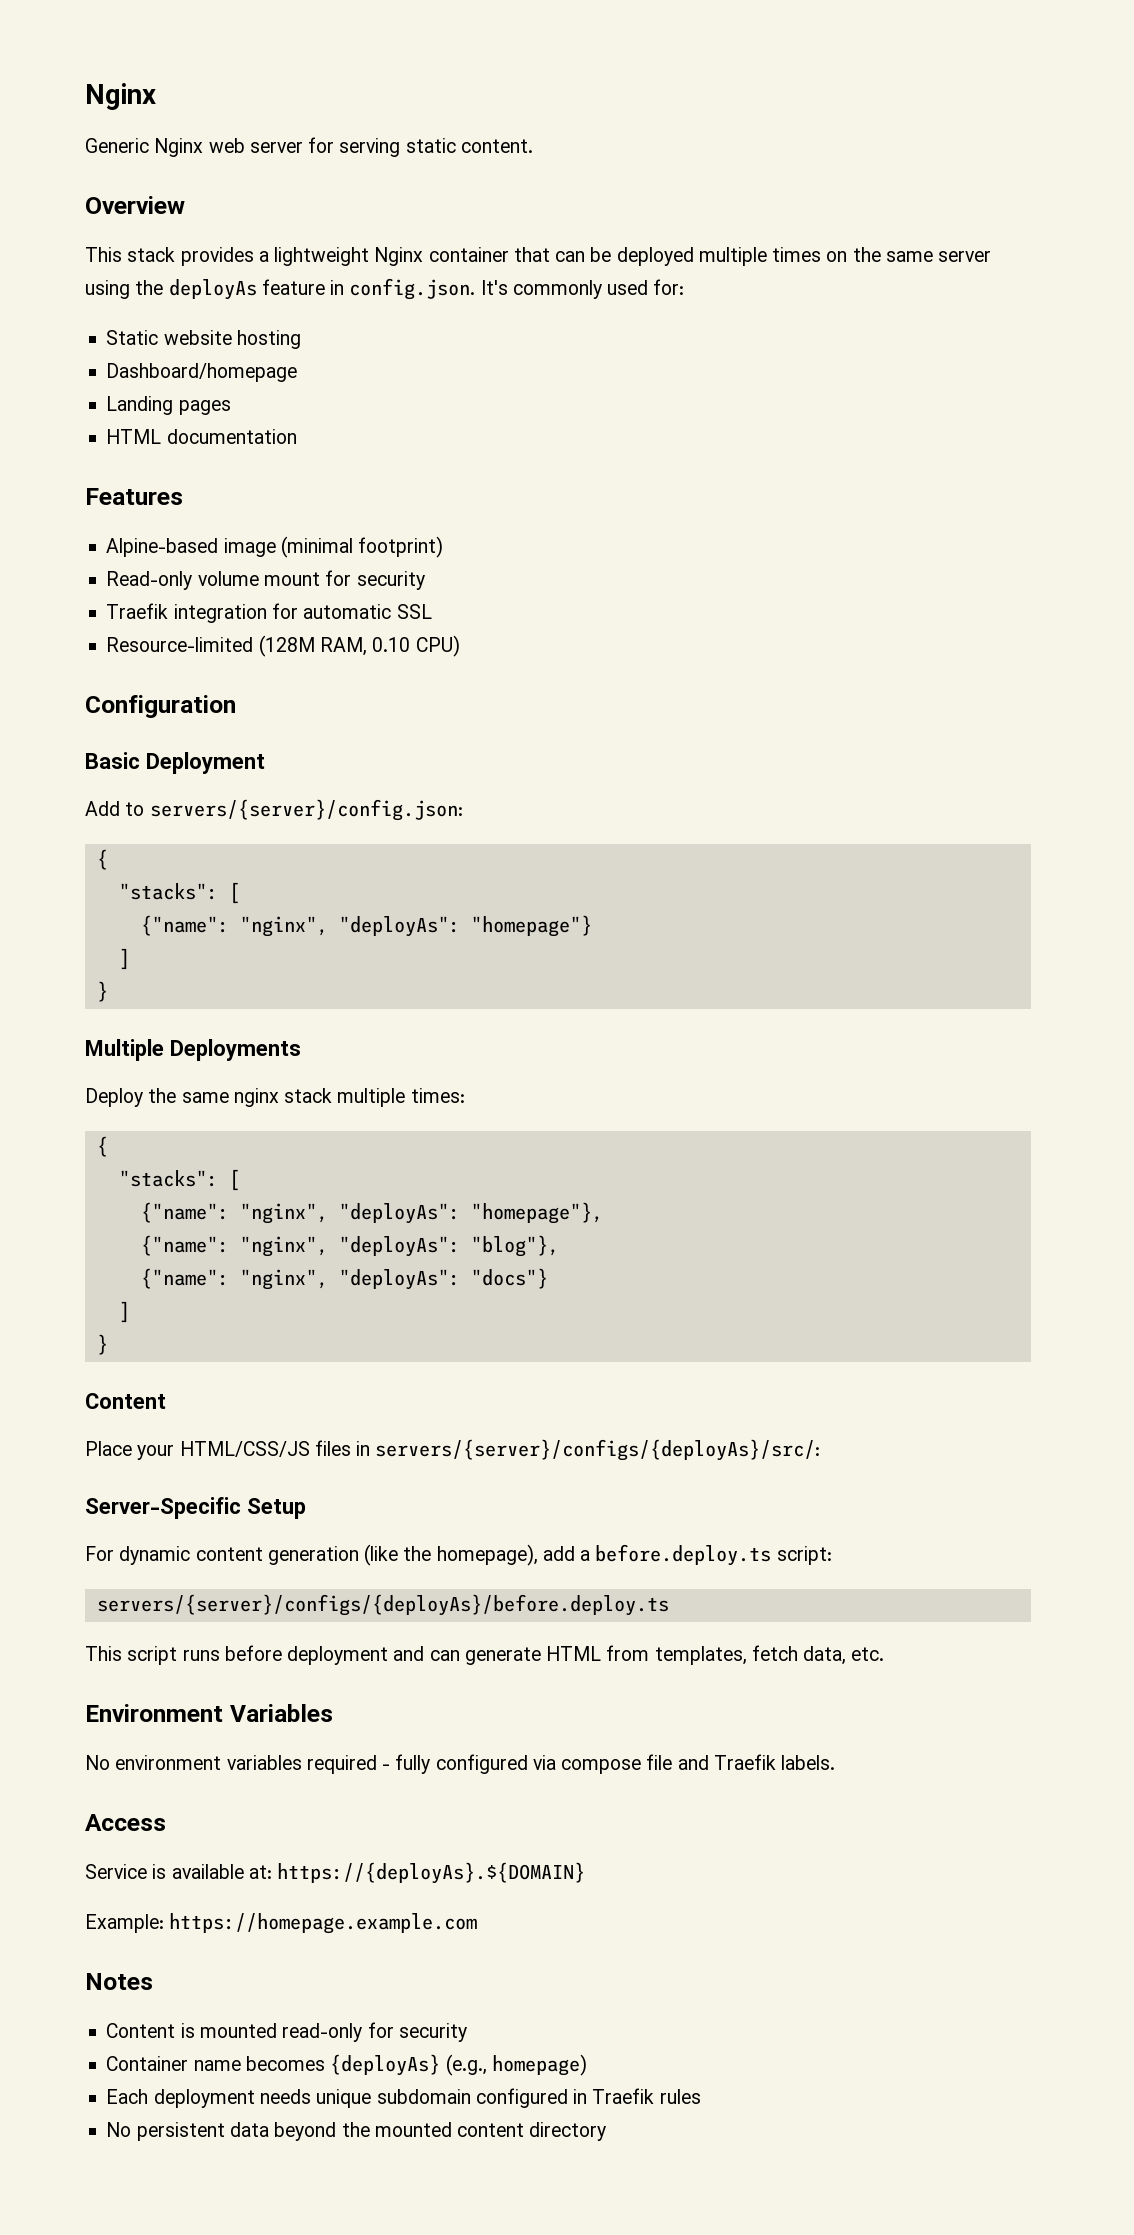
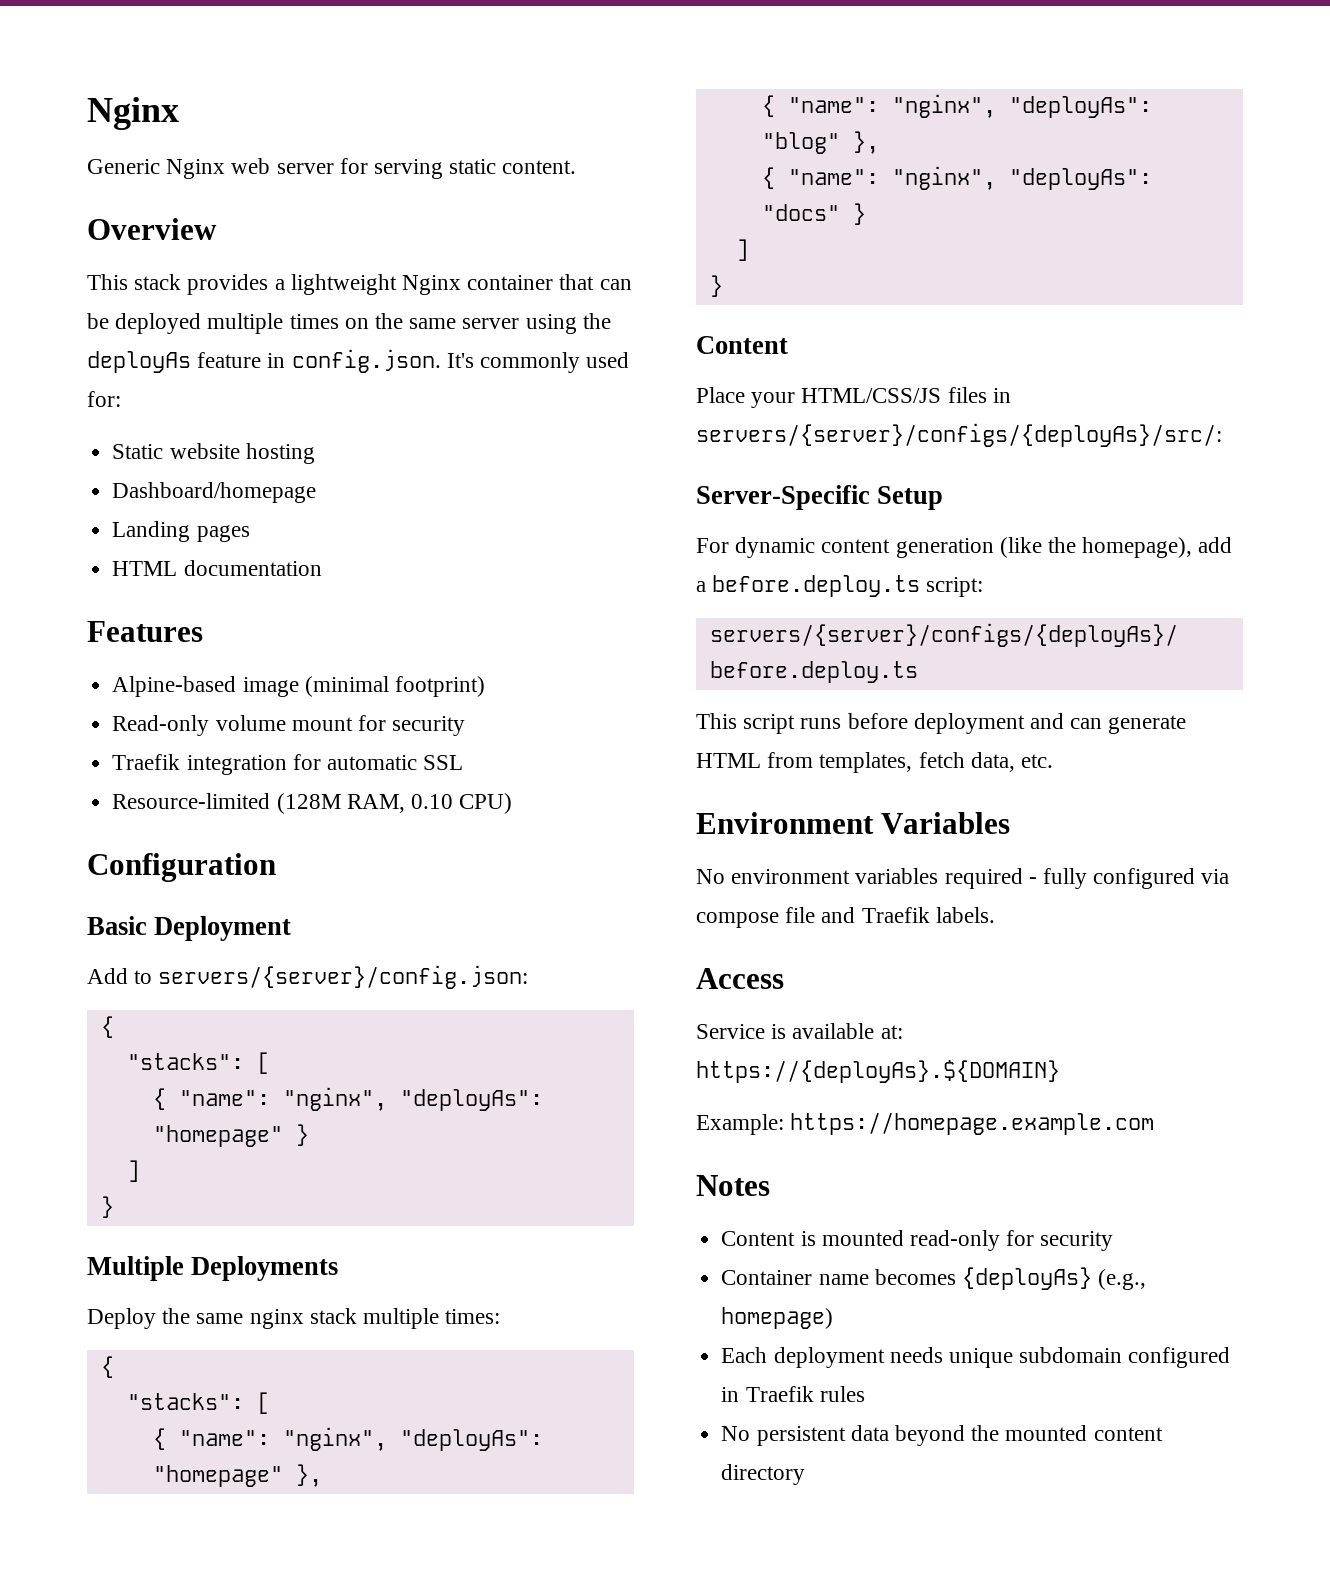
- {"name": "nginx", "deployAs": "homepage"}
+ { "name": "nginx", "deployAs": "homepage" }
- {"name": "nginx", "deployAs": "homepage"},
- {"name": "nginx", "deployAs": "blog"},
- {"name": "nginx", "deployAs": "docs"}
+ { "name": "nginx", "deployAs": "homepage" },
+ { "name": "nginx", "deployAs": "blog" },
+ { "name": "nginx", "deployAs": "docs" }

